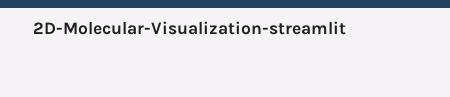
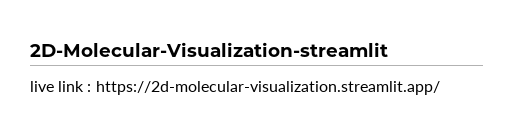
+ live link : https://2d-molecular-visualization.streamlit.app/

